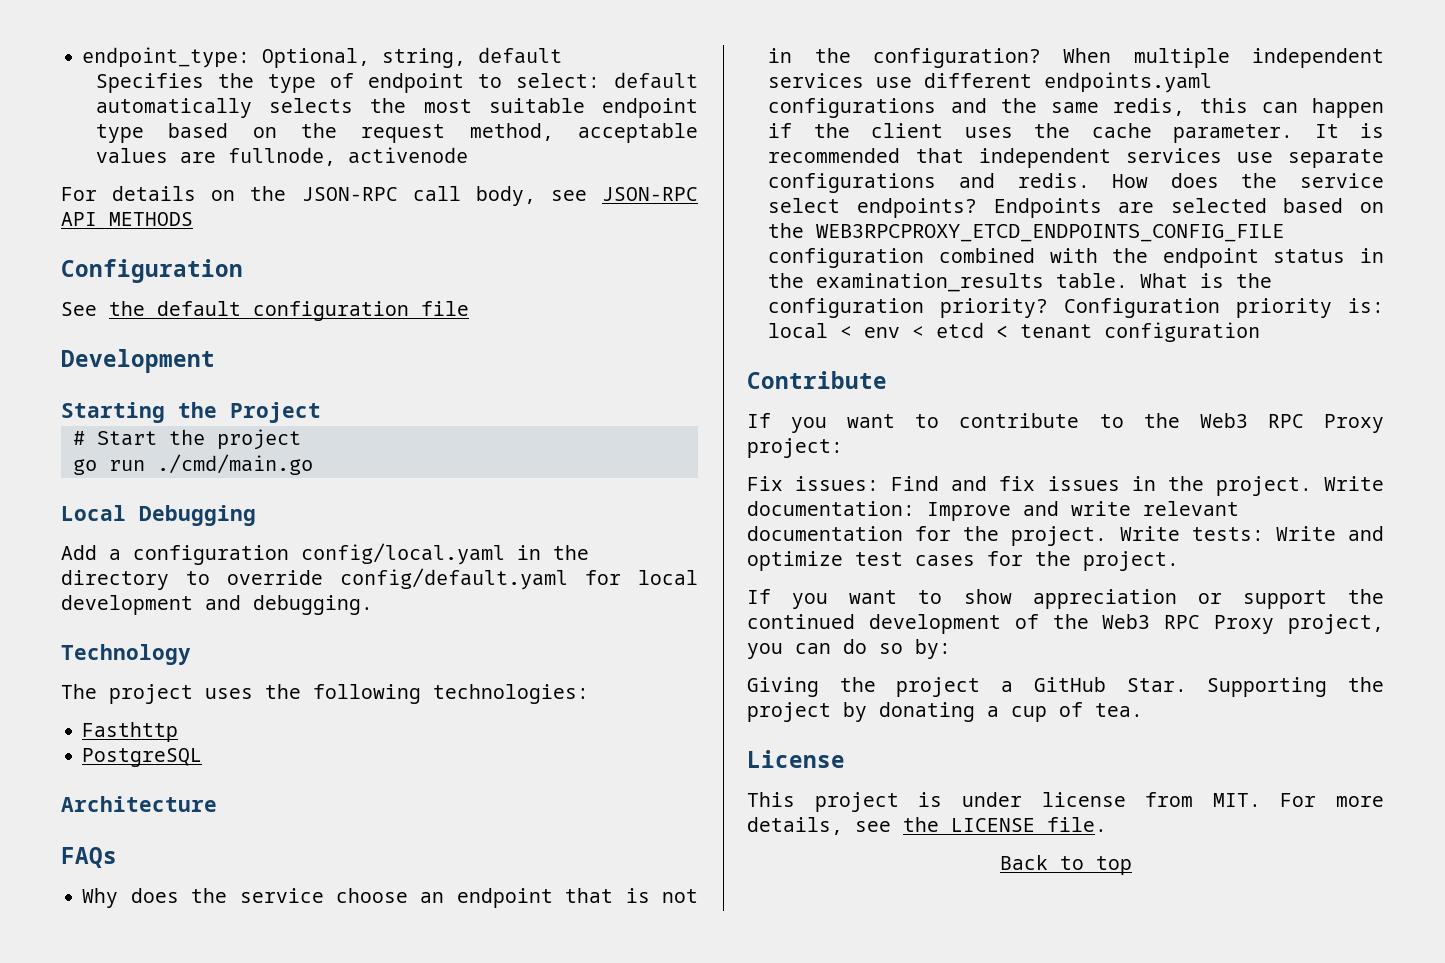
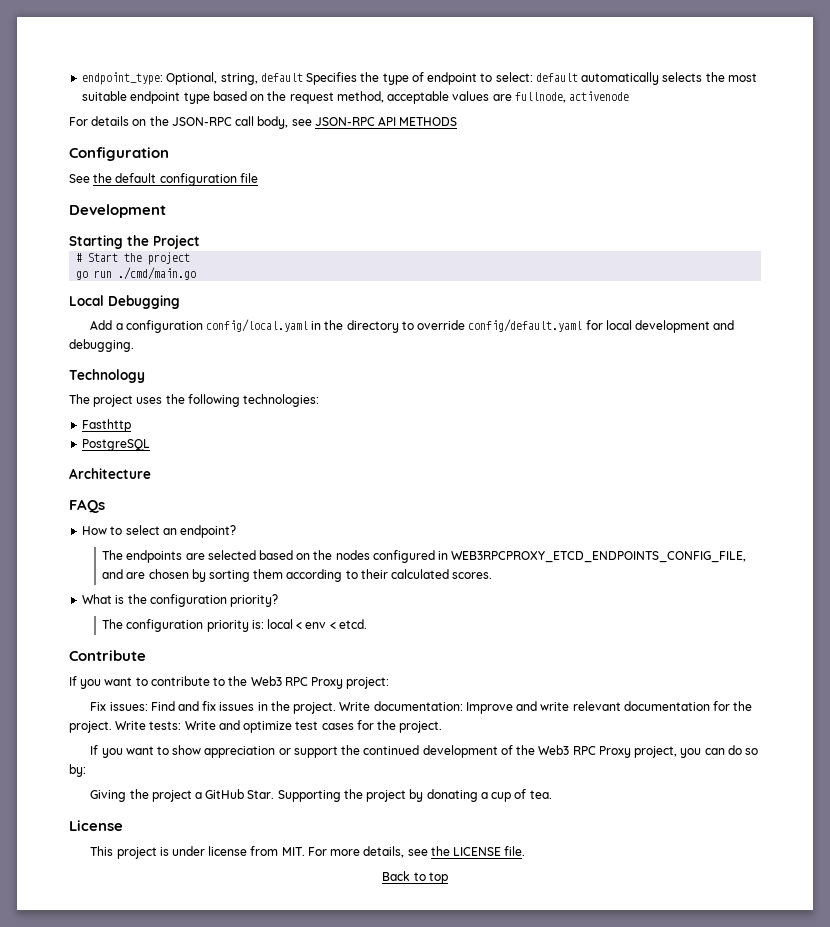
- endpoint_type: Optional, string, default
- Specifies the type of endpoint to select: default automatically selects the most suitable endpoint type based on the request method, acceptable values are fullnode, activenode
+ endpoint_type: Optional, string, default Specifies the type of endpoint to select: default automatically selects the most suitable endpoint type based on the request method, acceptable values are fullnode, activenode
- Why does the service choose an endpoint that is not in the configuration? When multiple independent services use different endpoints.yaml configurations and the same redis, this can happen if the client uses the cache parameter. It is recommended that independent services use separate configurations and redis. How does the service select endpoints? Endpoints are selected based on the WEB3RPCPROXY_ETCD_ENDPOINTS_CONFIG_FILE configuration combined with the endpoint status in the examination_results table. What is the configuration priority? Configuration priority is: local < env < etcd < tenant configuration
+ How to select an endpoint?
+ The endpoints are selected based on the nodes configured in WEB3RPCPROXY_ETCD_ENDPOINTS_CONFIG_FILE, and are chosen by sorting them according to their calculated scores.
+ What is the configuration priority?
+ The configuration priority is: local < env < etcd.

